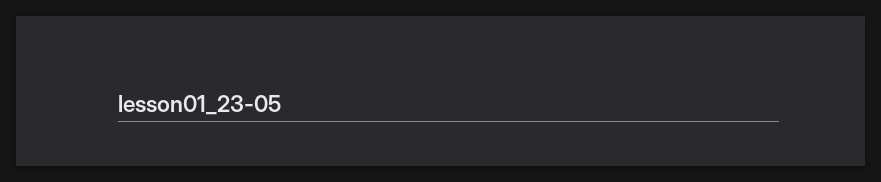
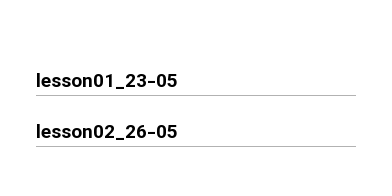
+ lesson02_26-05

